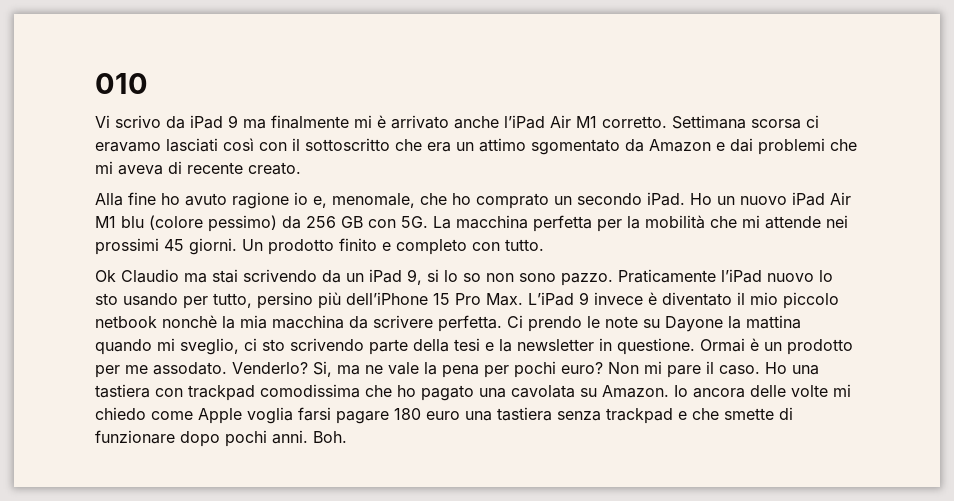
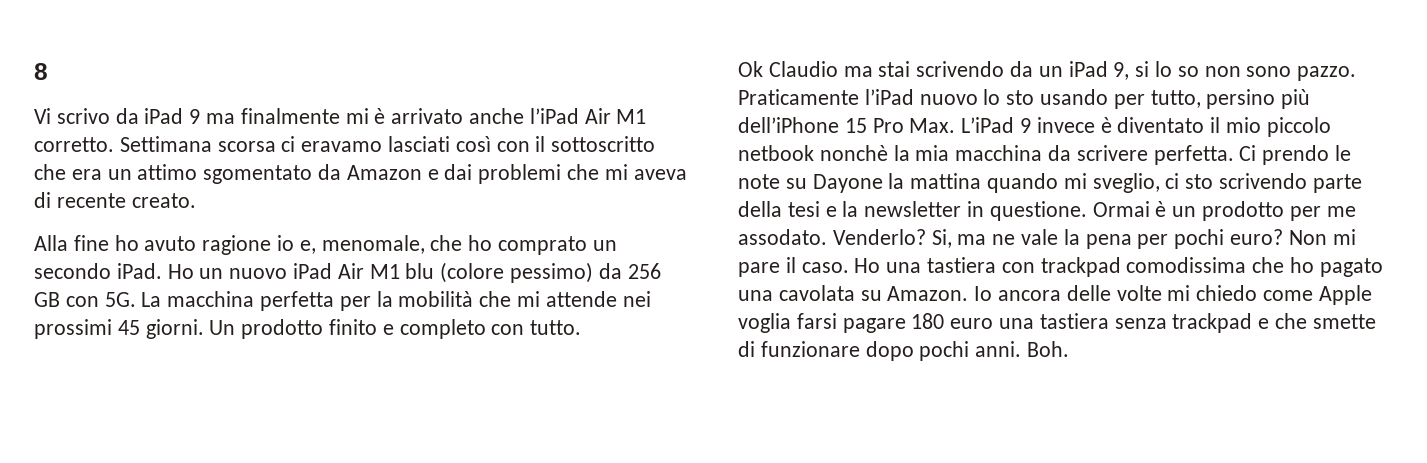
- 010
+ 8

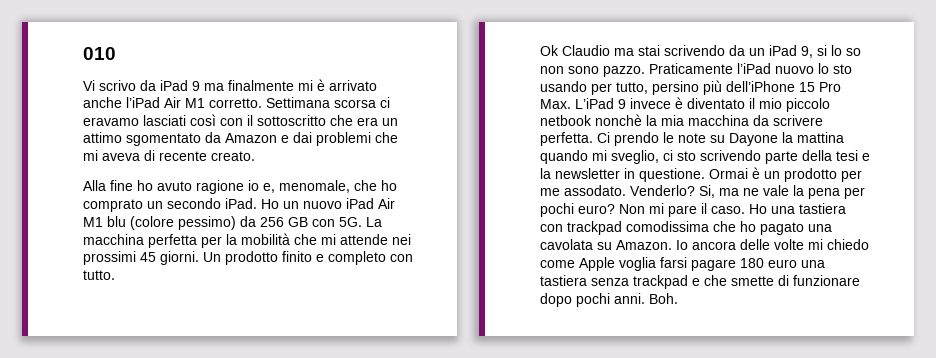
- 8
+ 010

